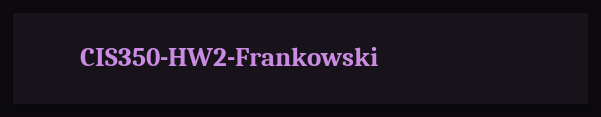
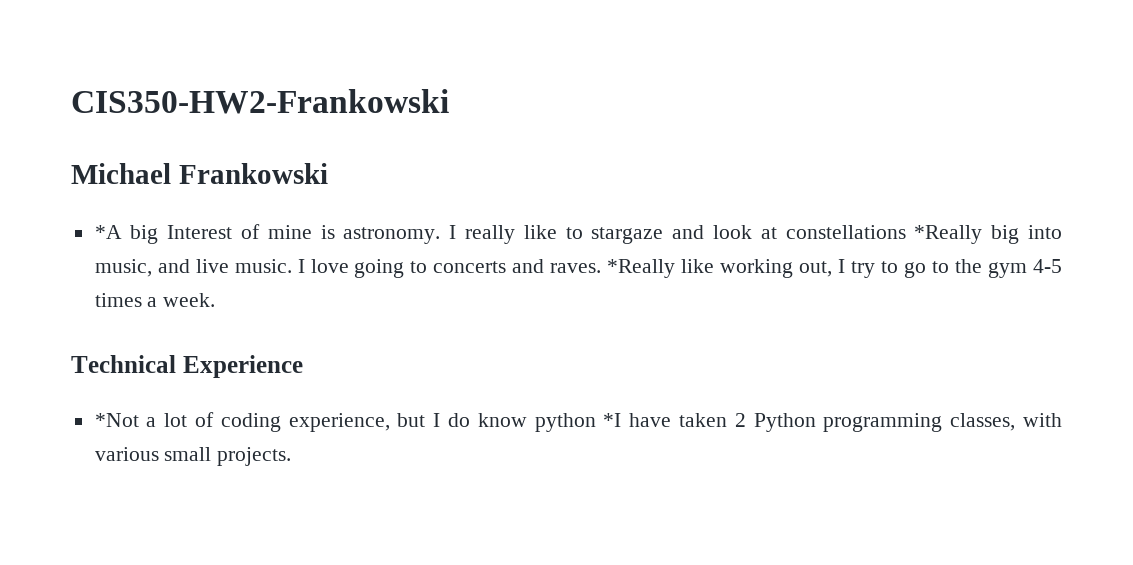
+ Michael Frankowski
+ *A big Interest of mine is astronomy. I really like to stargaze and look at constellations *Really big into music, and live music. I love going to concerts and raves. *Really like working out, I try to go to the gym 4-5 times a week.
+ Technical Experience
+ *Not a lot of coding experience, but I do know python *I have taken 2 Python programming classes, with various small projects.

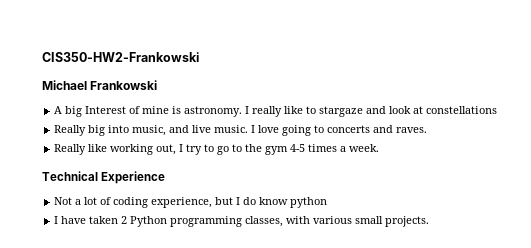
- *A big Interest of mine is astronomy.
+ A big Interest of mine is astronomy.
- I really like to stargaze and look at constellations *Really big into music, and live music.
+ I really like to stargaze and look at constellations
+ Really big into music, and live music.
- I love going to concerts and raves. *Really like working out, I try to go to the gym 4-5 times a week.
+ I love going to concerts and raves.
+ Really like working out, I try to go to the gym 4-5 times a week.
- *Not a lot of coding experience, but I do know python *I have taken 2 Python programming classes, with various small projects.
+ Not a lot of coding experience, but I do know python
+ I have taken 2 Python programming classes, with various small projects.

